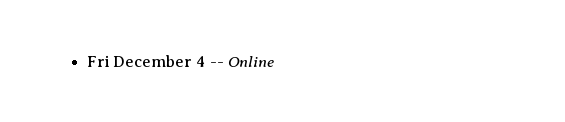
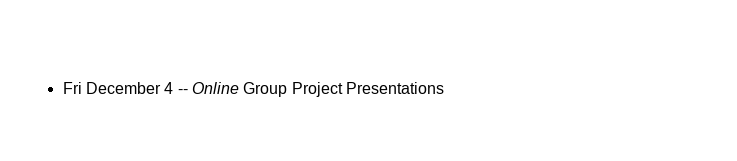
- Fri December 4 -- Online
+ Fri December 4 -- Online Group Project Presentations

